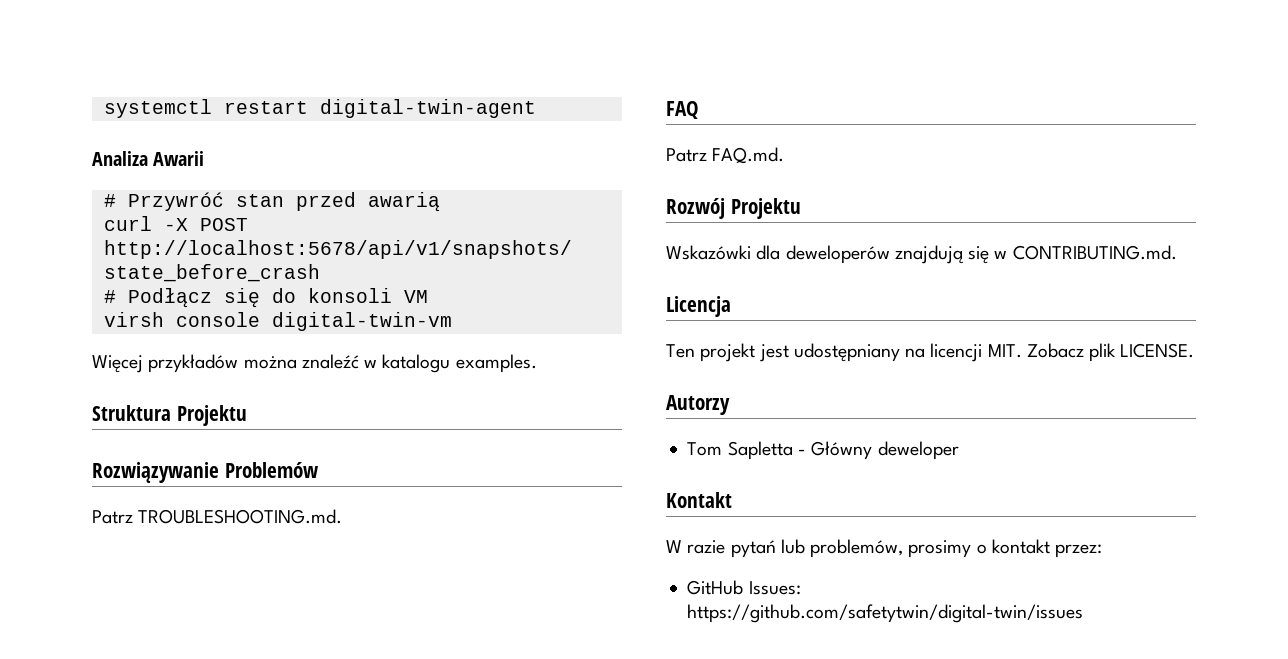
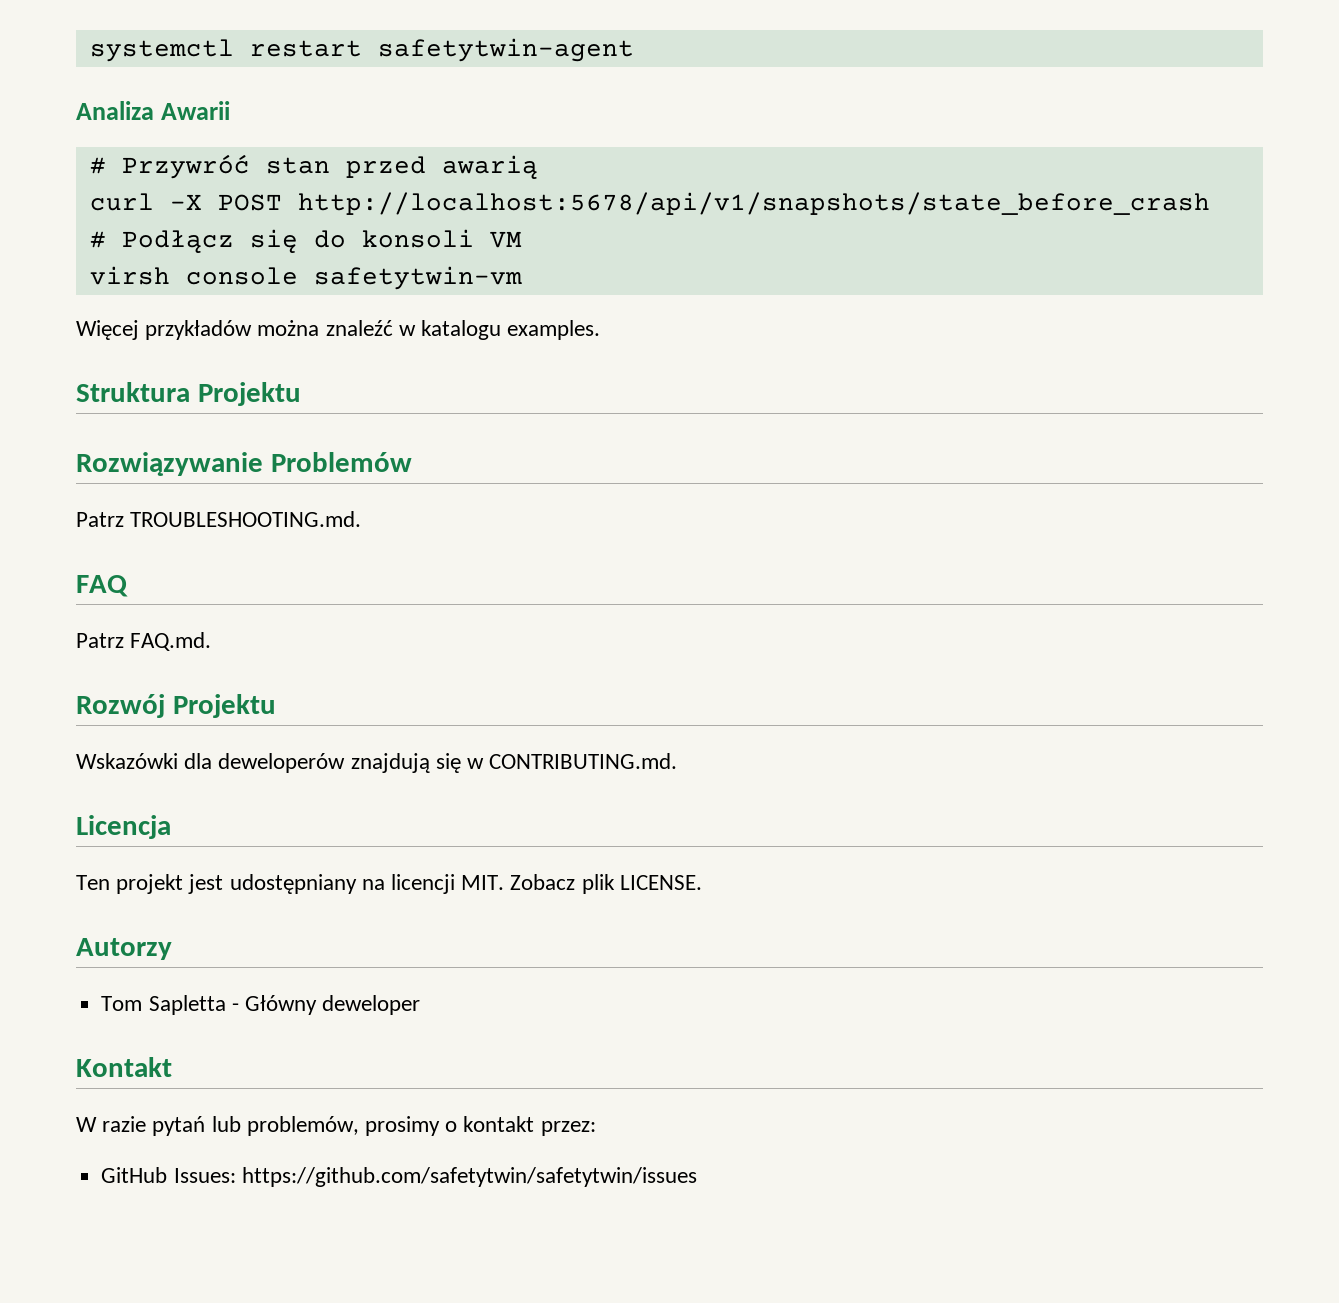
- systemctl restart digital-twin-agent
+ systemctl restart safetytwin-agent
- virsh console digital-twin-vm
+ virsh console safetytwin-vm
- GitHub Issues: https://github.com/safetytwin/digital-twin/issues
+ GitHub Issues: https://github.com/safetytwin/safetytwin/issues

